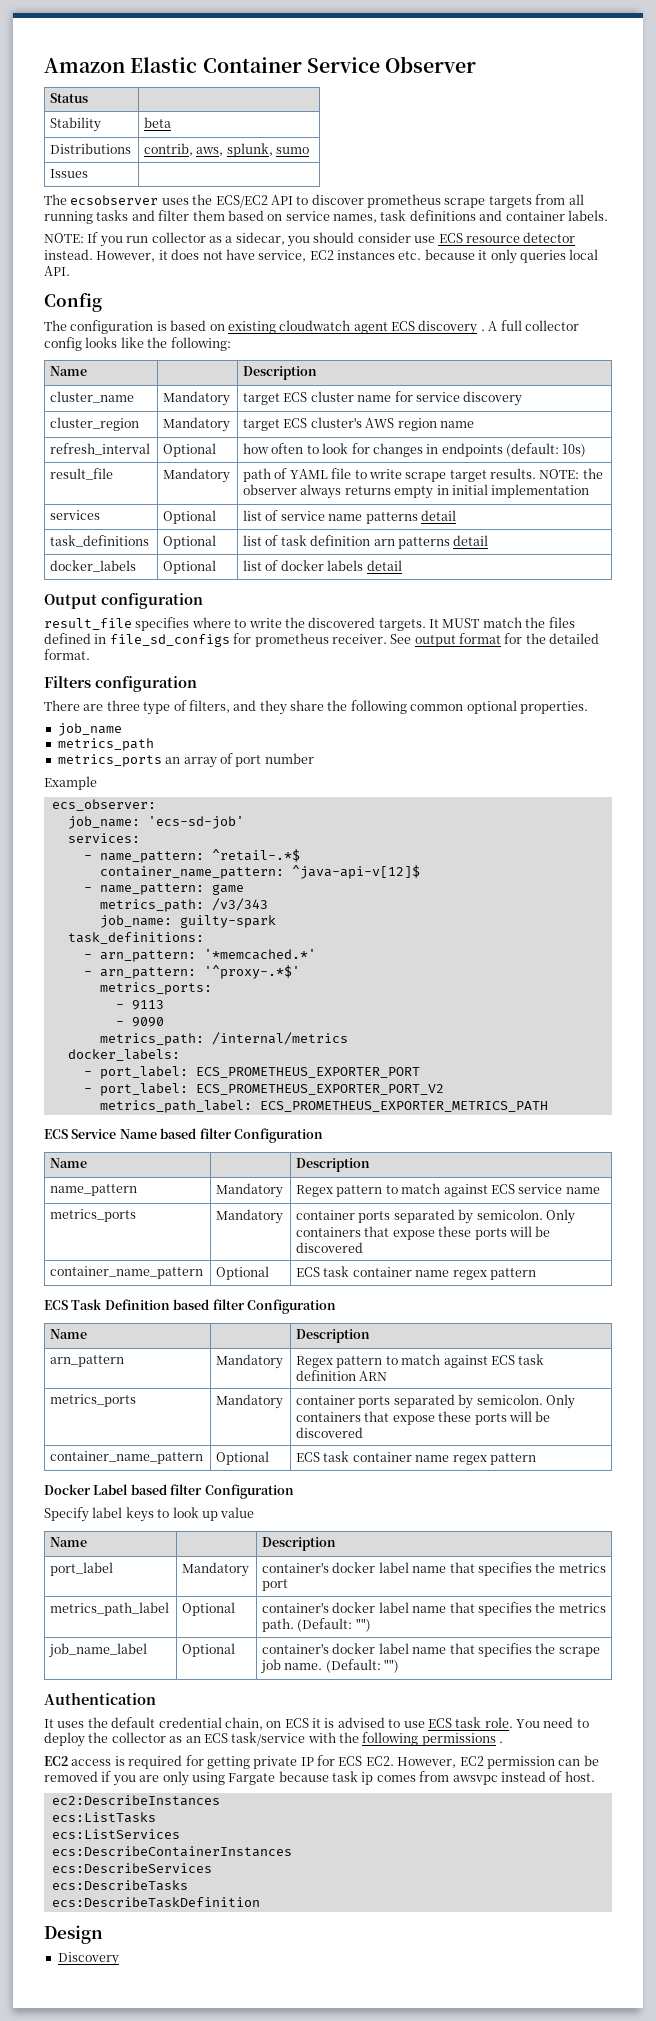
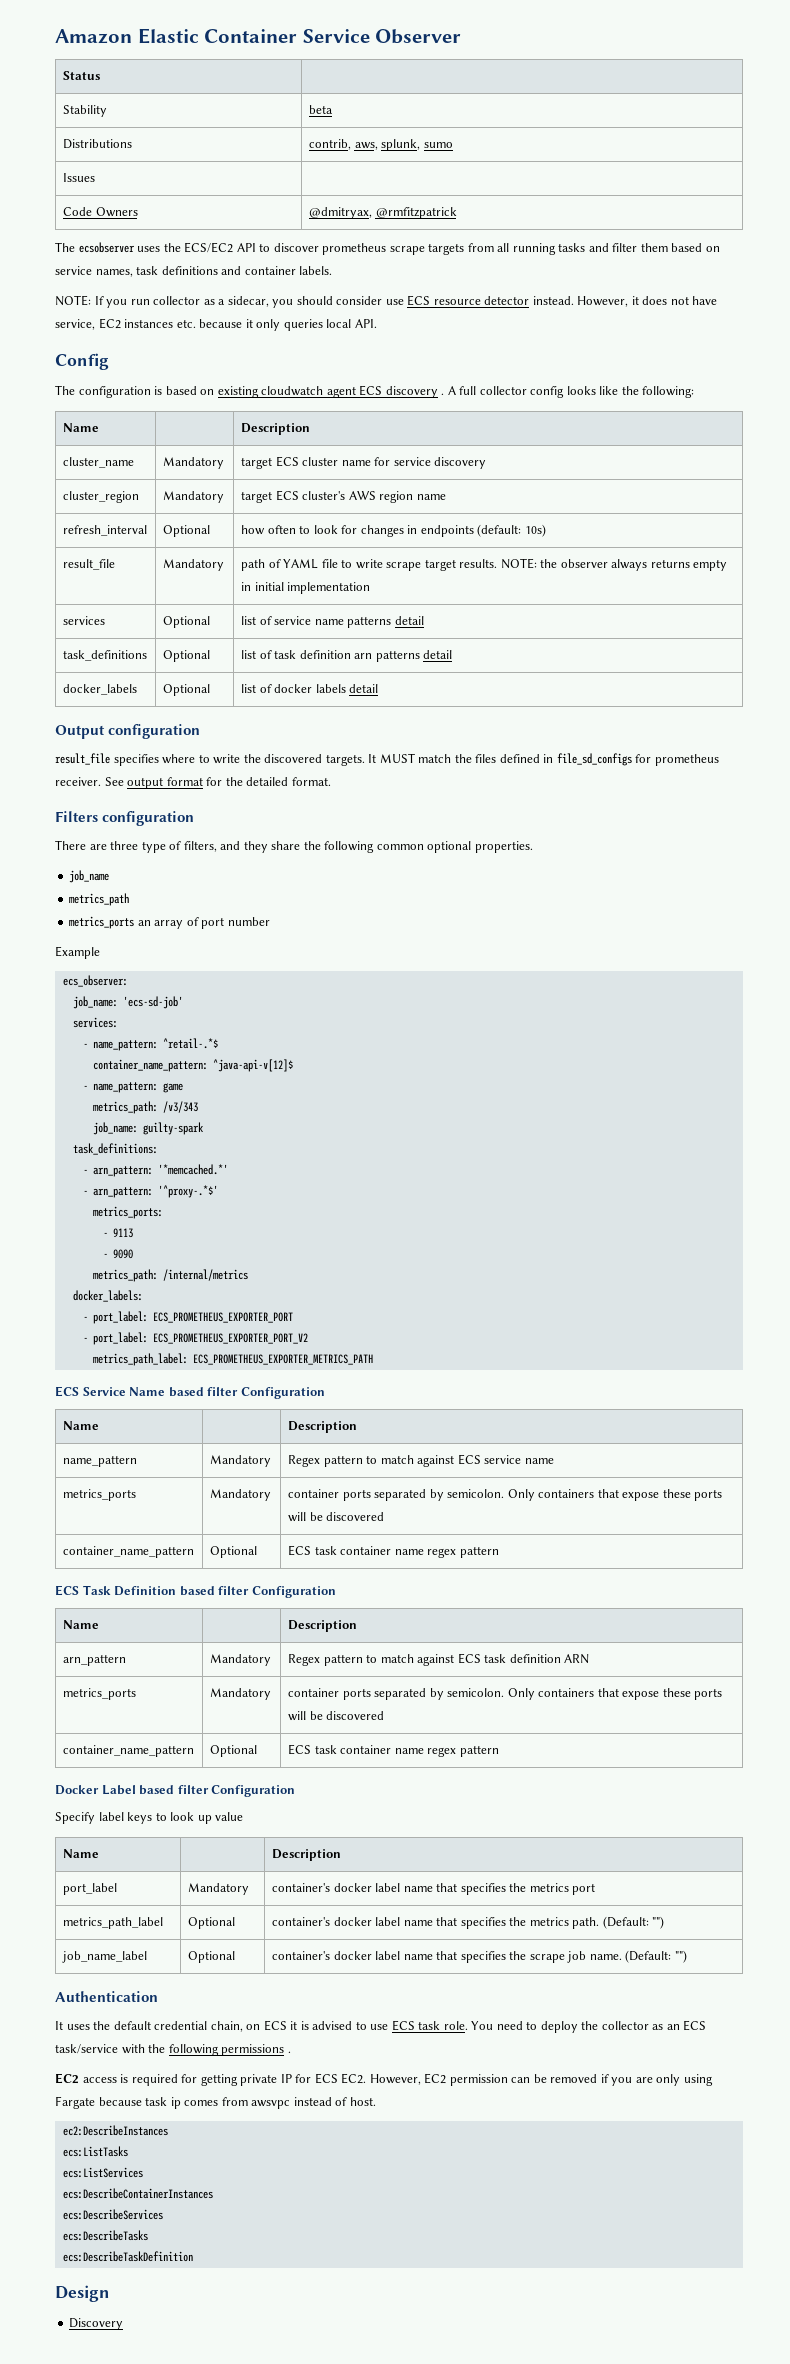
+ Code Owners | @dmitryax, @rmfitzpatrick

